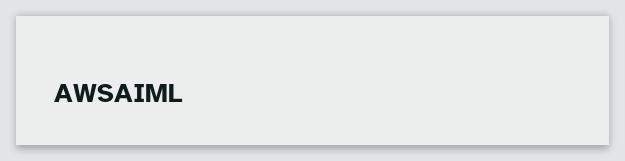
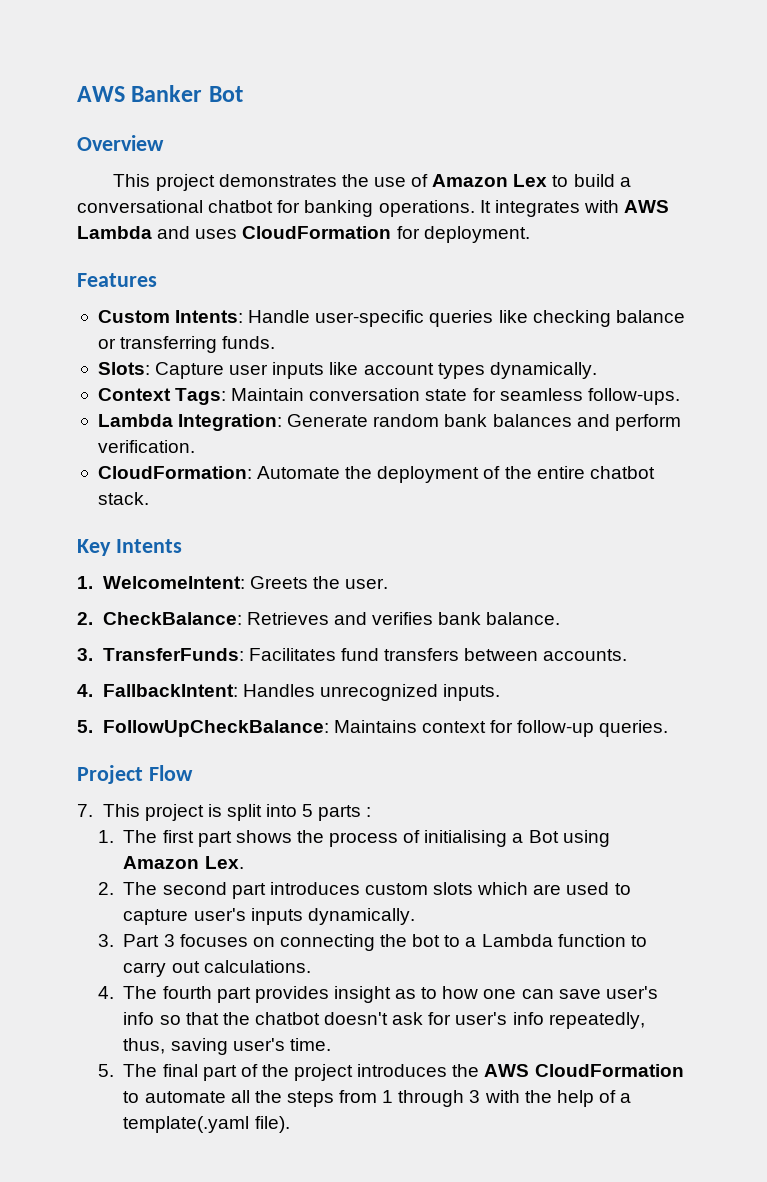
- AWSAIML
+ AWS Banker Bot
+ Overview
+ This project demonstrates the use of Amazon Lex to build a conversational chatbot for banking operations. It integrates with AWS Lambda and uses CloudFormation for deployment.
+ Features
+ Custom Intents: Handle user-specific queries like checking balance or transferring funds.
+ Slots: Capture user inputs like account types dynamically.
+ Context Tags: Maintain conversation state for seamless follow-ups.
+ Lambda Integration: Generate random bank balances and perform verification.
+ CloudFormation: Automate the deployment of the entire chatbot stack.
+ Key Intents
+ 1. WelcomeIntent: Greets the user.
+ 2. CheckBalance: Retrieves and verifies bank balance.
+ 3. TransferFunds: Facilitates fund transfers between accounts.
+ 4. FallbackIntent: Handles unrecognized inputs.
+ 5. FollowUpCheckBalance: Maintains context for follow-up queries.
+ Project Flow
+ 7. This project is split into 5 parts :
+ 1. The first part shows the process of initialising a Bot using Amazon Lex.
+ 2. The second part introduces custom slots which are used to capture user's inputs dynamically.
+ 3. Part 3 focuses on connecting the bot to a Lambda function to carry out calculations.
+ 4. The fourth part provides insight as to how one can save user's info so that the chatbot doesn't ask for user's info repeatedly, thus, saving user's time.
+ 5. The final part of the project introduces the AWS CloudFormation to automate all the steps from 1 through 3 with the help of a template(.yaml file).

